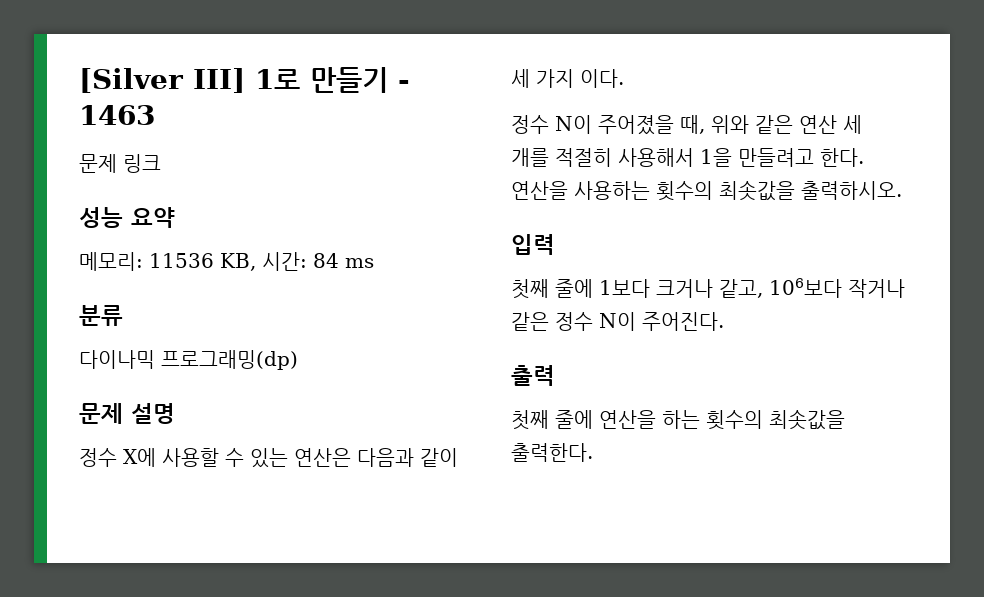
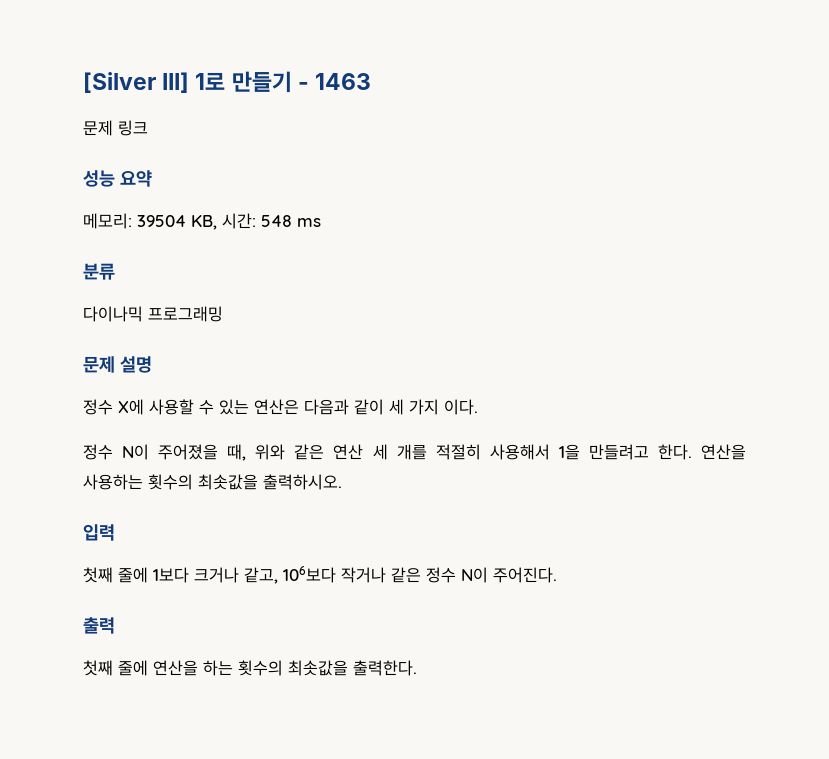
- 메모리: 11536 KB, 시간: 84 ms
+ 메모리: 39504 KB, 시간: 548 ms
- 다이나믹 프로그래밍(dp)
+ 다이나믹 프로그래밍

